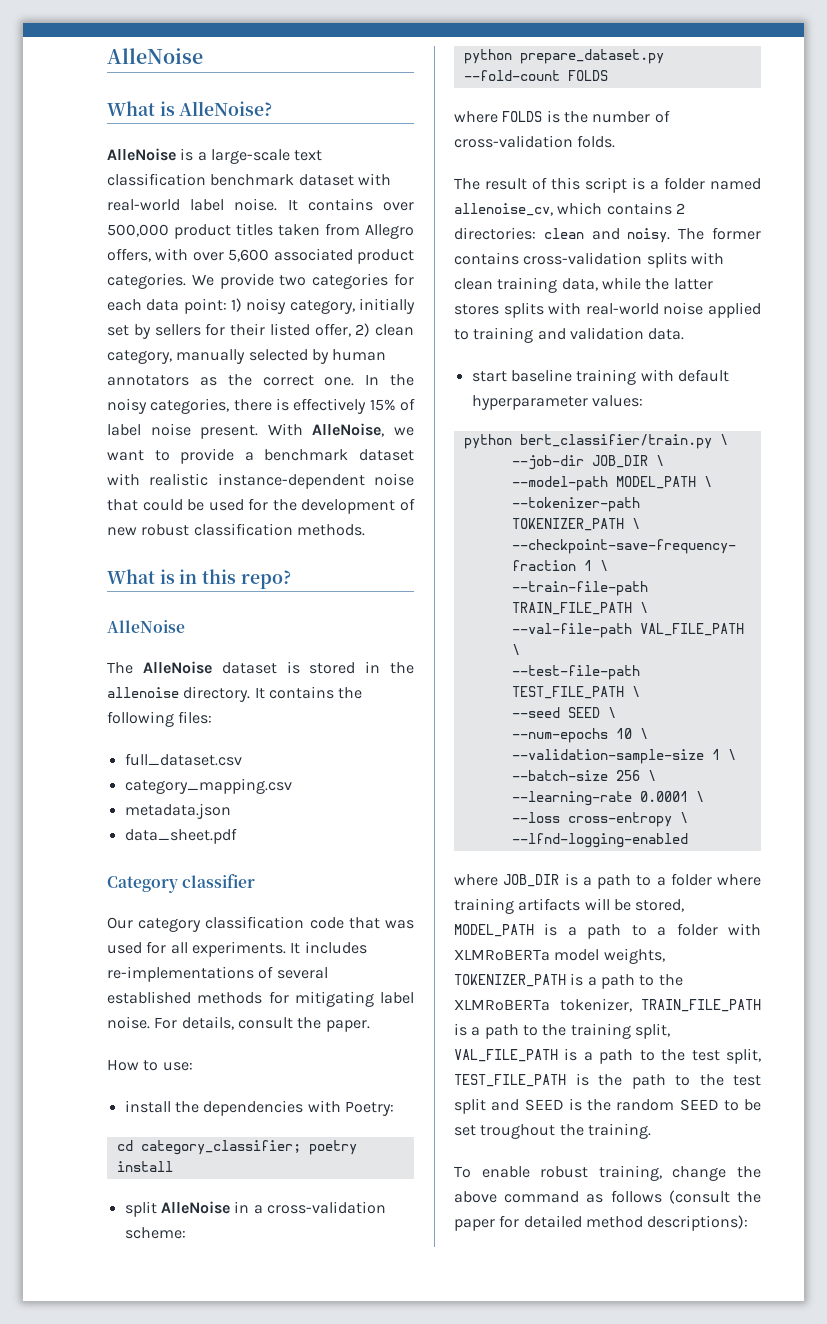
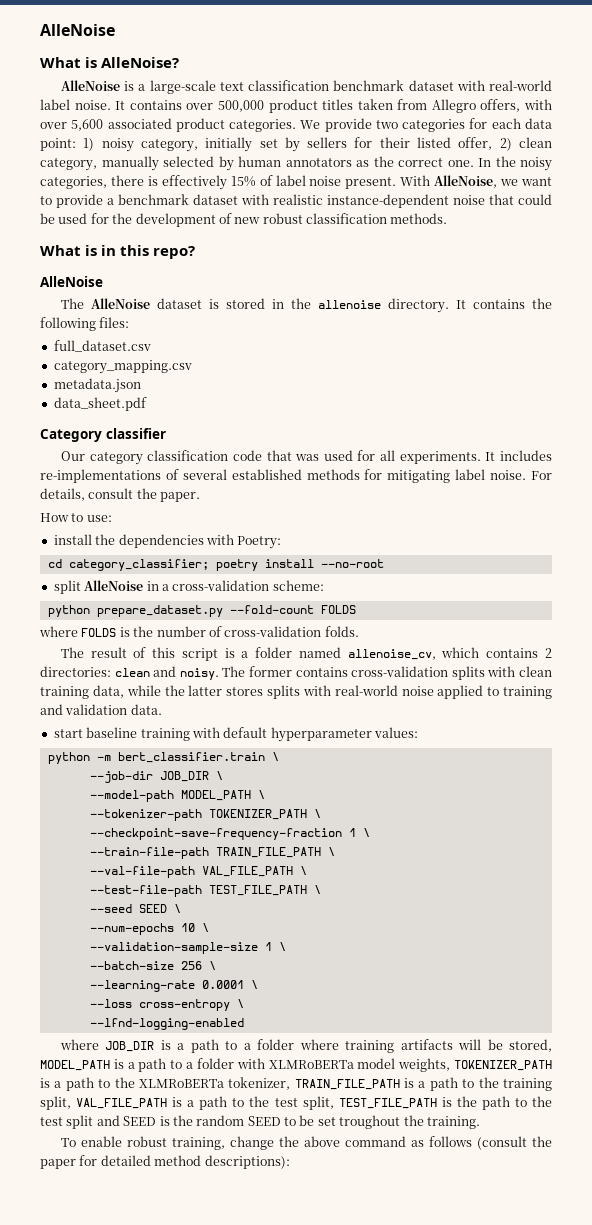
- cd category_classifier; poetry install
+ cd category_classifier; poetry install --no-root
- python bert_classifier/train.py \
+ python -m bert_classifier.train \

